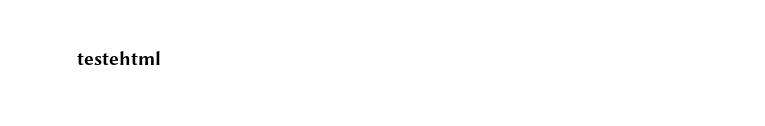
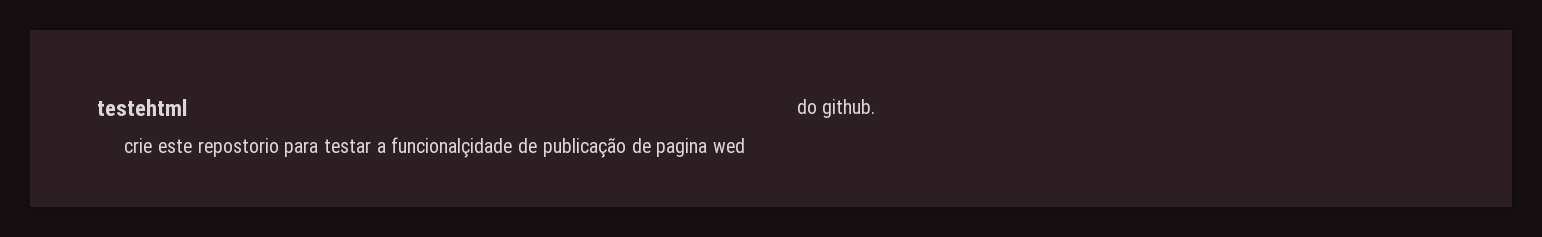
+ crie este repostorio para testar a funcionalçidade de publicação de pagina wed do github.

